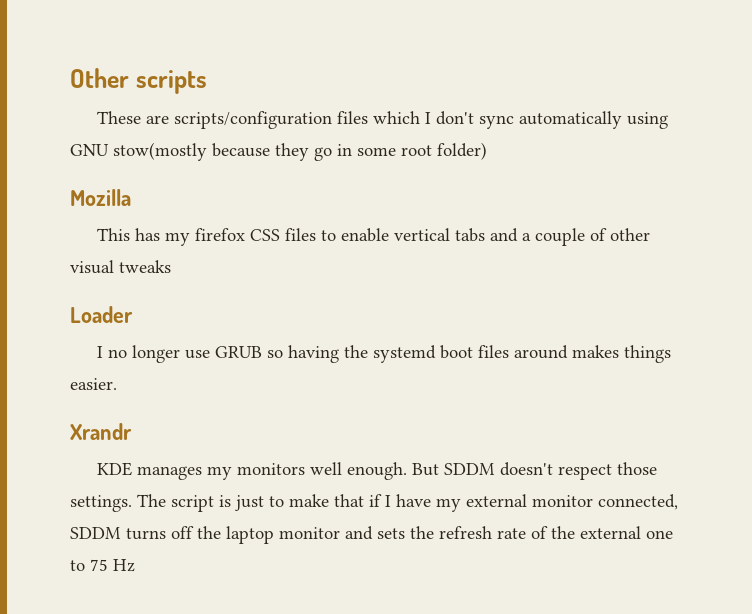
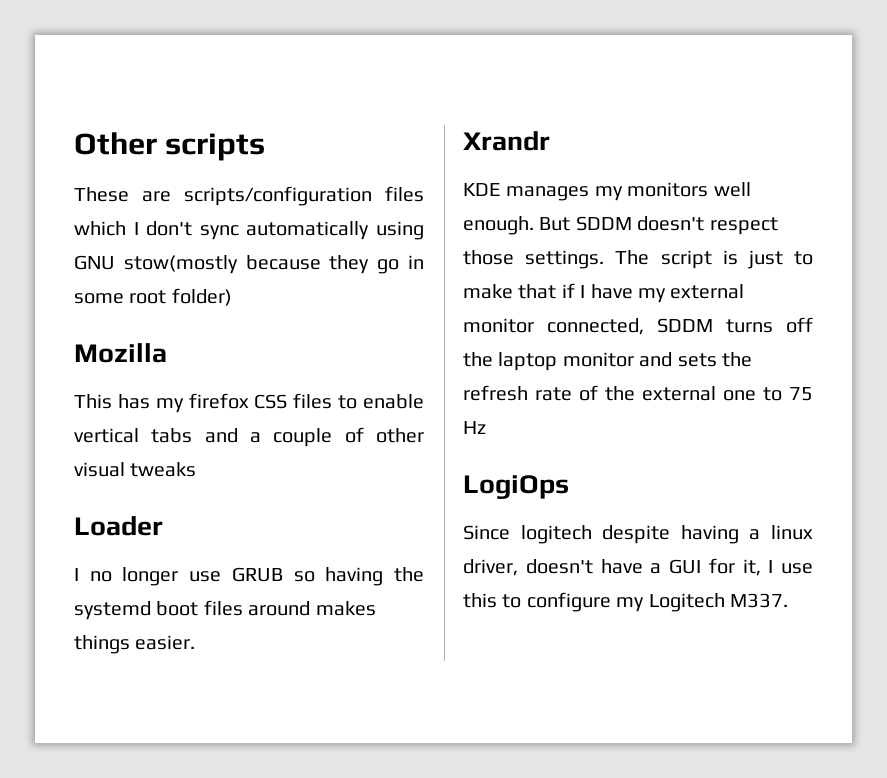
+ LogiOps
+ Since logitech despite having a linux driver, doesn't have a GUI for it, I use this to configure my Logitech M337.

